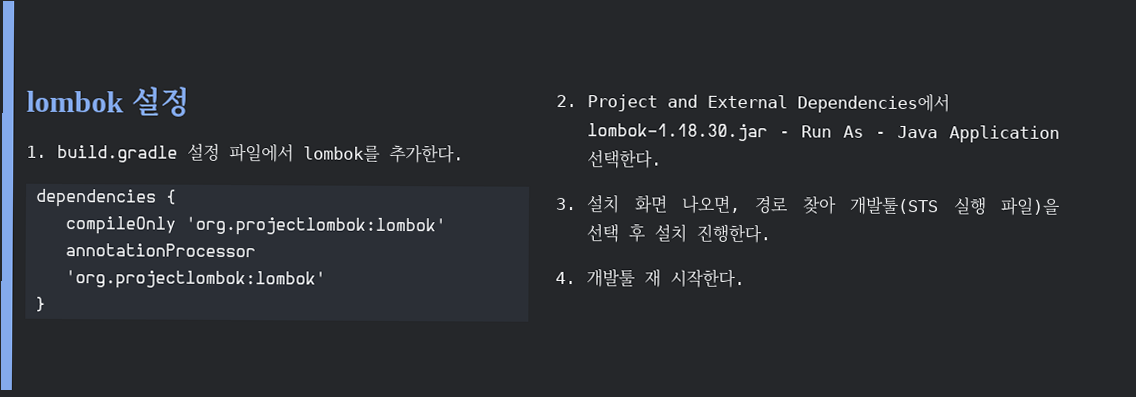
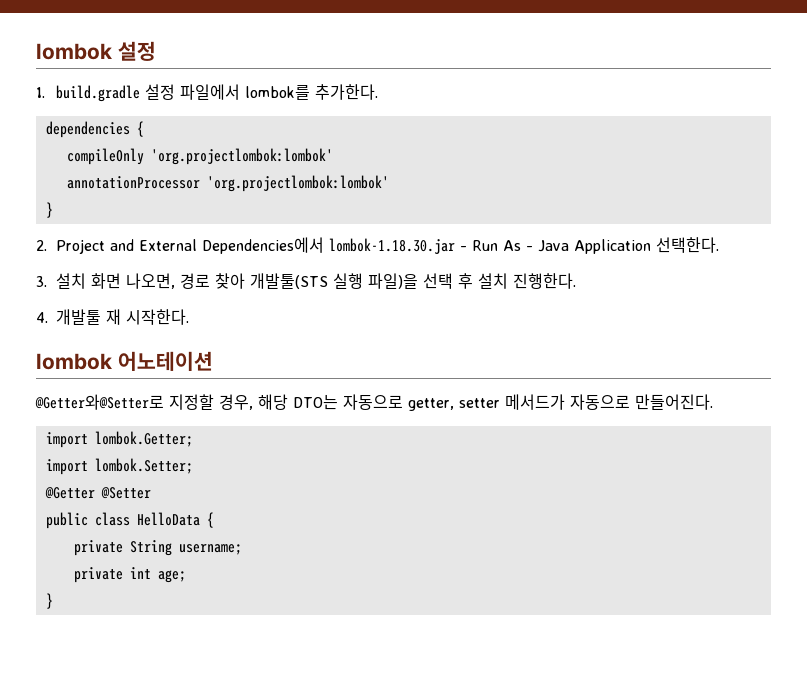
+ lombok 어노테이션
+ @Getter와@Setter로 지정할 경우, 해당 DTO는 자동으로 getter, setter 메서드가 자동으로 만들어진다.
+ import lombok.Getter;
+ import lombok.Setter;
+ @Getter @Setter
+ public class HelloData {
+ private String username;
+ private int age;
+ }

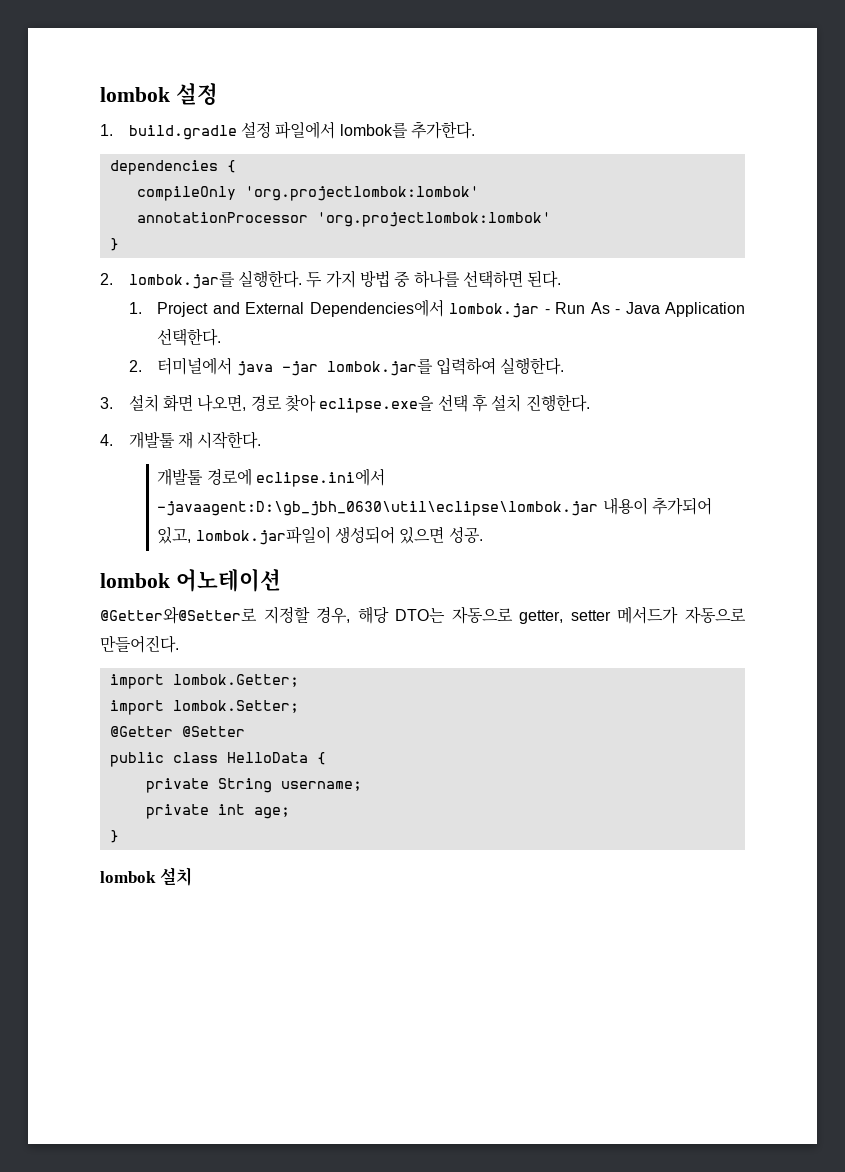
- 2. Project and External Dependencies에서 lombok-1.18.30.jar - Run As - Java Application 선택한다.
+ 2. lombok.jar를 실행한다. 두 가지 방법 중 하나를 선택하면 된다.
+ 1. Project and External Dependencies에서 lombok.jar - Run As - Java Application 선택한다.
+ 2. 터미널에서 java -jar lombok.jar를 입력하여 실행한다.
- 3. 설치 화면 나오면, 경로 찾아 개발툴(STS 실행 파일)을 선택 후 설치 진행한다.
+ 3. 설치 화면 나오면, 경로 찾아 eclipse.exe을 선택 후 설치 진행한다.
+ 개발툴 경로에 eclipse.ini에서 -javaagent:D:\gb_jbh_0630\util\eclipse\lombok.jar 내용이 추가되어 있고, lombok.jar파일이 생성되어 있으면 성공.
+ lombok 설치

